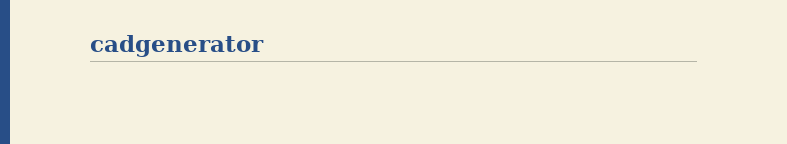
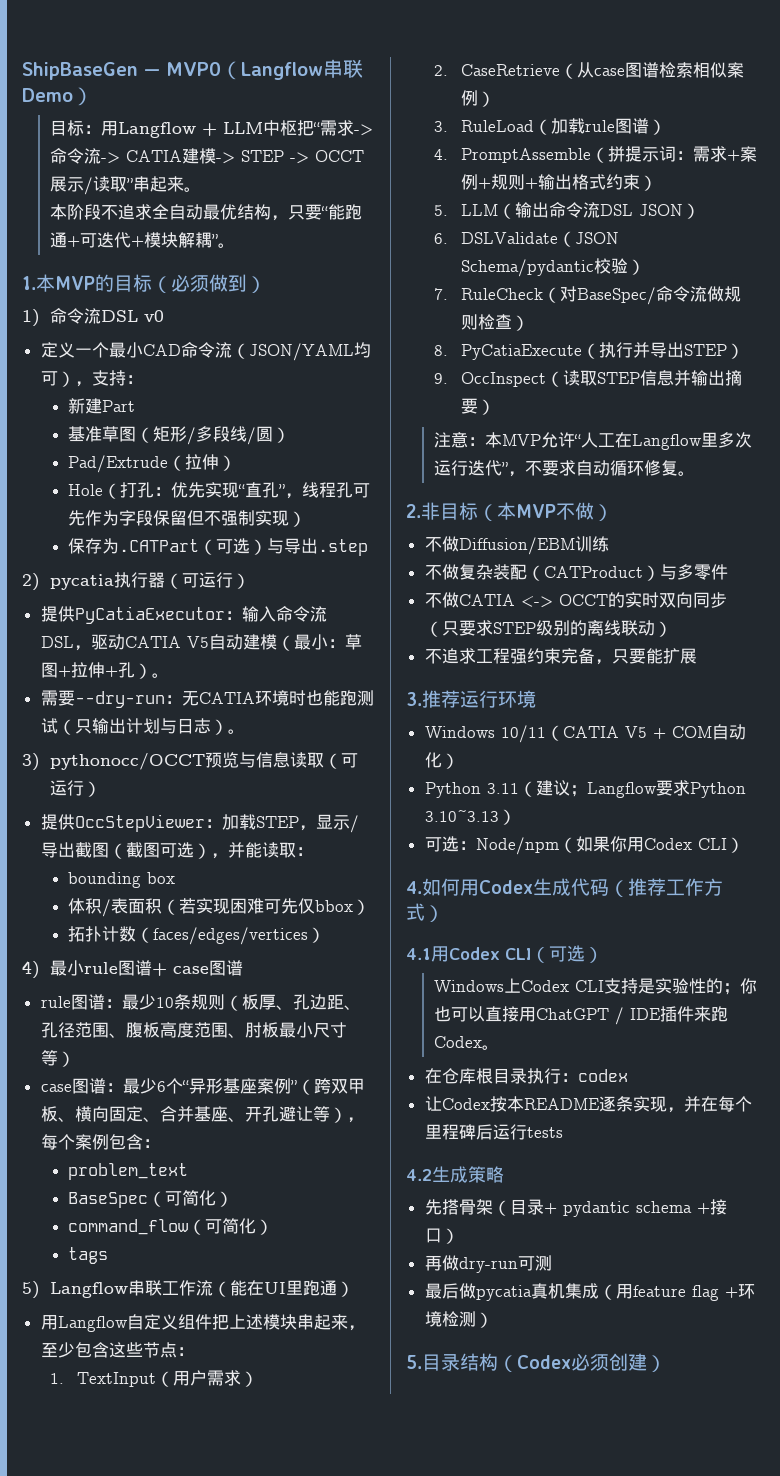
- cadgenerator
+ ShipBaseGen — MVP0（Langflow串联Demo）
+ 目标：用Langflow + LLM中枢把“需求->命令流-> CATIA建模-> STEP -> OCCT展示/读取”串起来。
+ 本阶段不追求全自动最优结构，只要“能跑通+可迭代+模块解耦”。
+ 1.本MVP的目标（必须做到）
+ 1)命令流DSL v0
+ 定义一个最小CAD命令流（JSON/YAML均可），支持：
+ 新建Part
+ 基准草图（矩形/多段线/圆）
+ Pad/Extrude（拉伸）
+ Hole（打孔：优先实现“直孔”，线程孔可先作为字段保留但不强制实现）
+ 保存为.CATPart（可选）与导出.step
+ 2) pycatia执行器（可运行）
+ 提供PyCatiaExecutor：输入命令流DSL，驱动CATIA V5自动建模（最小：草图+拉伸+孔）。
+ 需要--dry-run：无CATIA环境时也能跑测试（只输出计划与日志）。
+ 3) pythonocc/OCCT预览与信息读取（可运行）
+ 提供OccStepViewer：加载STEP，显示/导出截图（截图可选），并能读取：
+ bounding box
+ 体积/表面积（若实现困难可先仅bbox）
+ 拓扑计数（faces/edges/vertices）
+ 4)最小rule图谱+ case图谱
+ rule图谱：最少10条规则（板厚、孔边距、孔径范围、腹板高度范围、肘板最小尺寸等）
+ case图谱：最少6个“异形基座案例”（跨双甲板、横向固定、合并基座、开孔避让等），每个案例包含：
+ problem_text
+ BaseSpec（可简化）
+ command_flow（可简化）
+ tags
+ 5) Langflow串联工作流（能在UI里跑通）
+ 用Langflow自定义组件把上述模块串起来，至少包含这些节点：
+ 1. TextInput（用户需求）
+ 2. CaseRetrieve（从case图谱检索相似案例）
+ 3. RuleLoad（加载rule图谱）
+ 4. PromptAssemble（拼提示词：需求+案例+规则+输出格式约束）
+ 5. LLM（输出命令流DSL JSON）
+ 6. DSLValidate（JSON Schema/pydantic校验）
+ 7. RuleCheck（对BaseSpec/命令流做规则检查）
+ 8. PyCatiaExecute（执行并导出STEP）
+ 9. OccInspect（读取STEP信息并输出摘要）
+ 注意：本MVP允许“人工在Langflow里多次运行迭代”，不要求自动循环修复。
+ 2.非目标（本MVP不做）
+ 不做Diffusion/EBM训练
+ 不做复杂装配（CATProduct）与多零件
+ 不做CATIA <-> OCCT的实时双向同步（只要求STEP级别的离线联动）
+ 不追求工程强约束完备，只要能扩展
+ 3.推荐运行环境
+ Windows 10/11（CATIA V5 + COM自动化）
+ Python 3.11（建议；Langflow要求Python 3.10~3.13）
+ 可选：Node/npm（如果你用Codex CLI）
+ 4.如何用Codex生成代码（推荐工作方式）
+ 4.1用Codex CLI（可选）
+ Windows上Codex CLI支持是实验性的；你也可以直接用ChatGPT / IDE插件来跑Codex。
+ 在仓库根目录执行：codex
+ 让Codex按本README逐条实现，并在每个里程碑后运行tests
+ 4.2生成策略
+ 先搭骨架（目录+ pydantic schema +接口）
+ 再做dry-run可测
+ 最后做pycatia真机集成（用feature flag +环境检测）
+ 5.目录结构（Codex必须创建）

